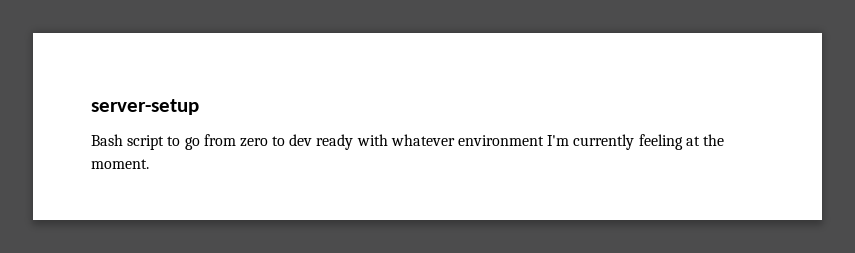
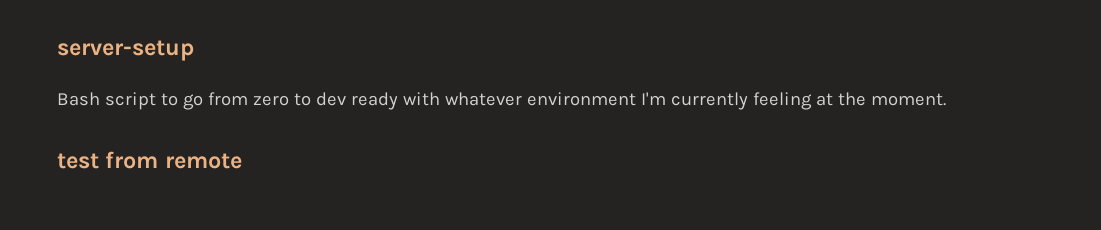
+ test from remote

